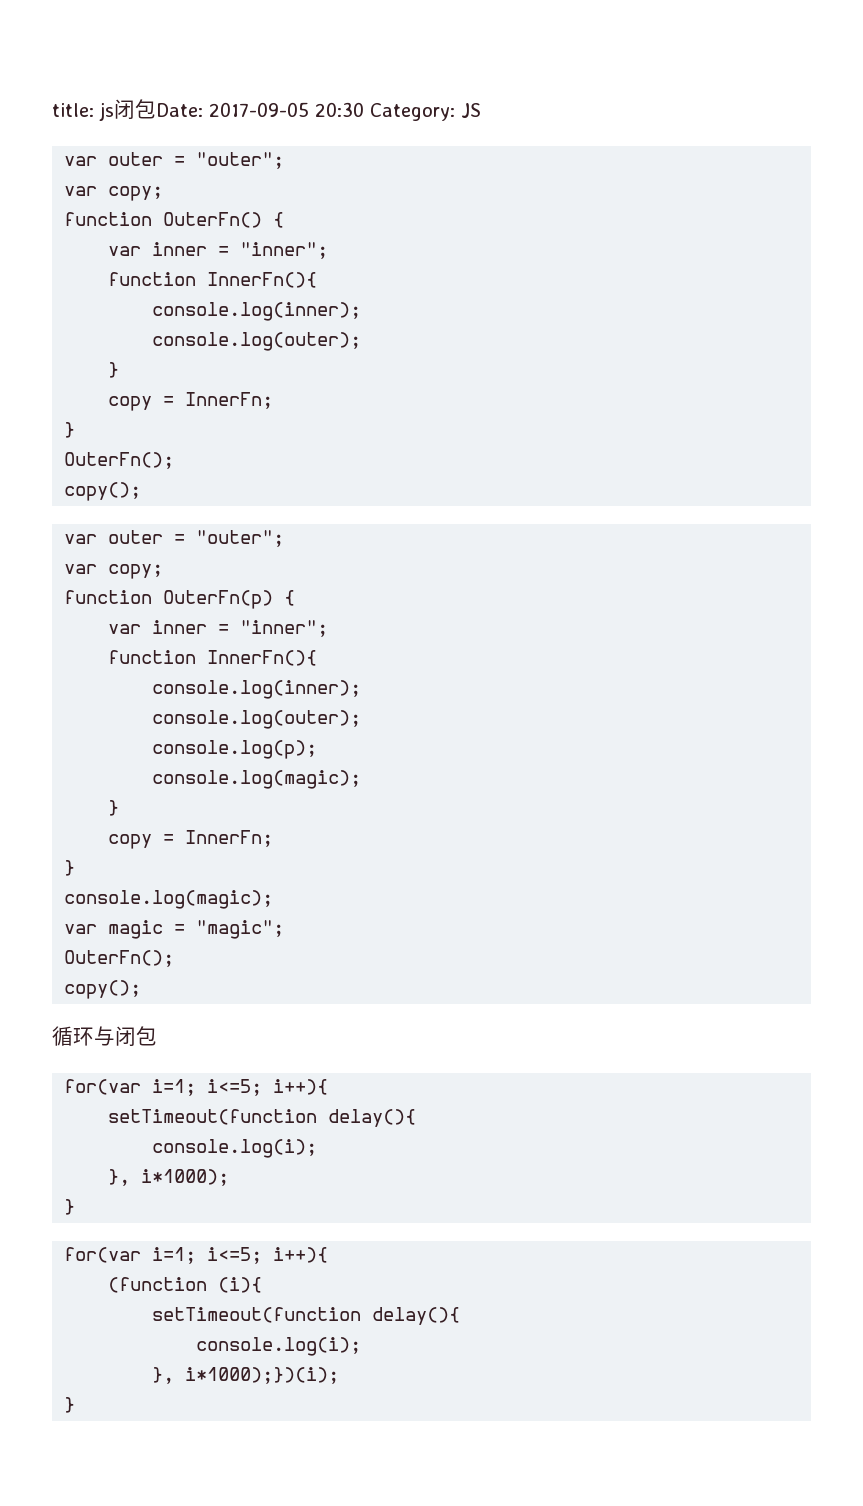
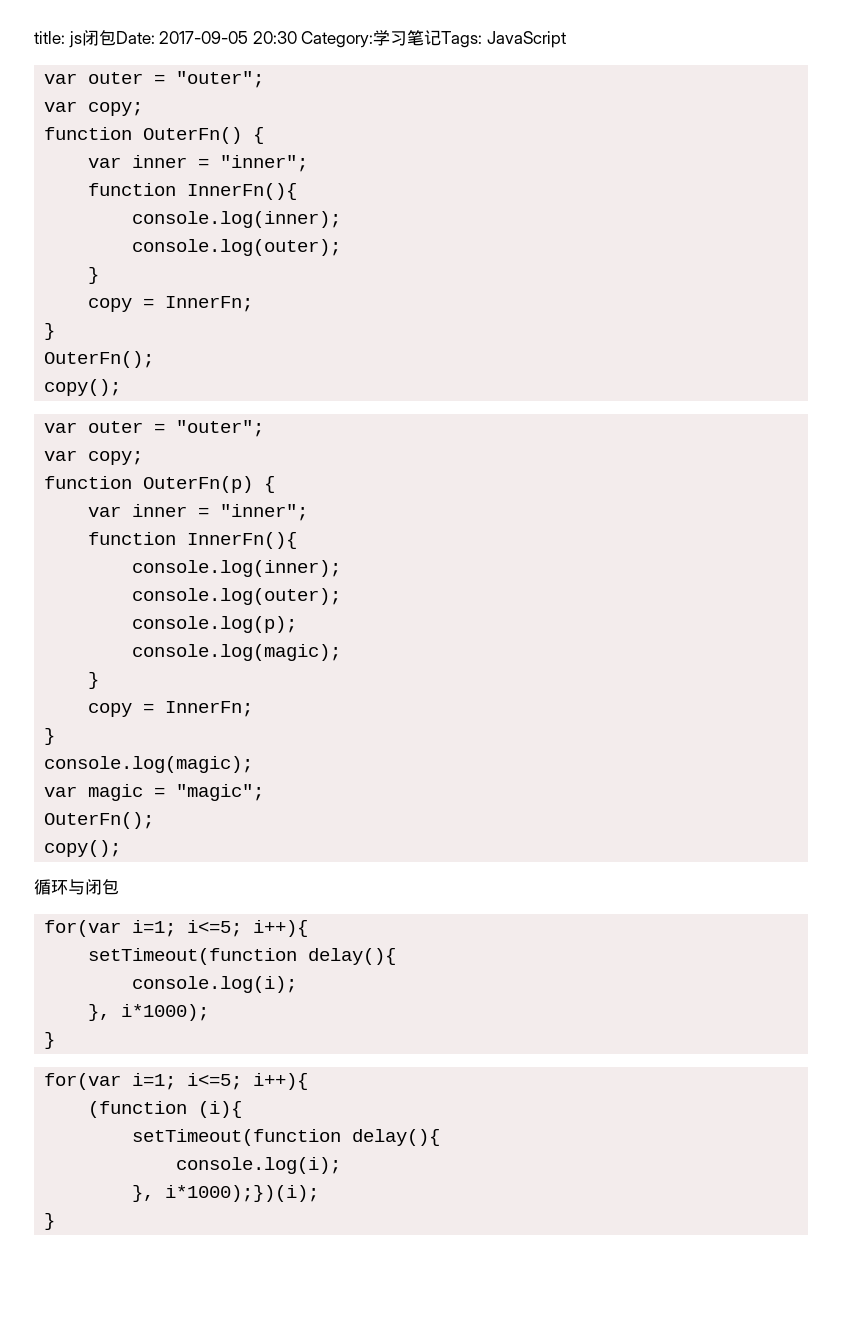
- title: js闭包Date: 2017-09-05 20:30 Category: JS
+ title: js闭包Date: 2017-09-05 20:30 Category:学习笔记Tags: JavaScript

